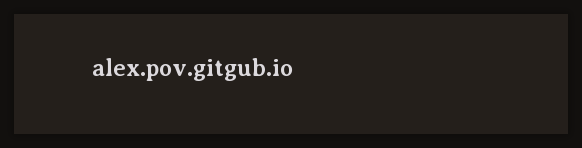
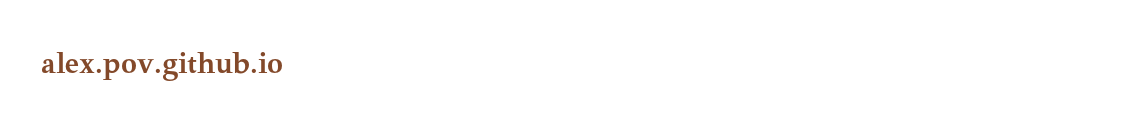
- alex.pov.gitgub.io
+ alex.pov.github.io

